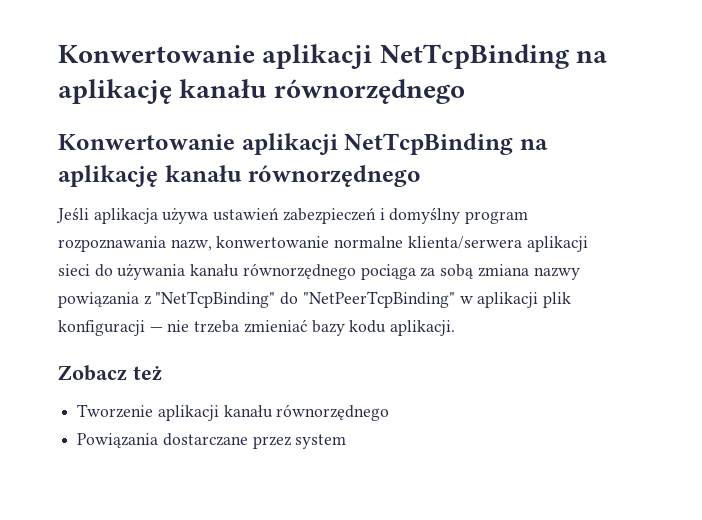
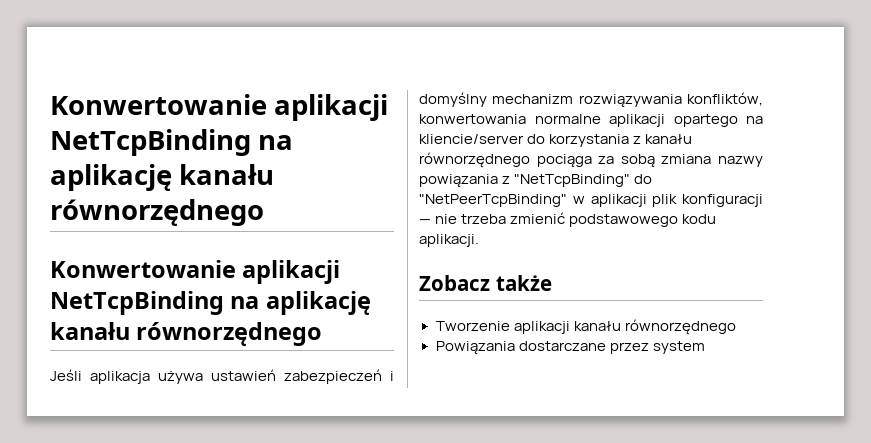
- Jeśli aplikacja używa ustawień zabezpieczeń i domyślny program rozpoznawania nazw, konwertowanie normalne klienta/serwera aplikacji sieci do używania kanału równorzędnego pociąga za sobą zmiana nazwy powiązania z "NetTcpBinding" do "NetPeerTcpBinding" w aplikacji plik konfiguracji — nie trzeba zmieniać bazy kodu aplikacji.
+ Jeśli aplikacja używa ustawień zabezpieczeń i domyślny mechanizm rozwiązywania konfliktów, konwertowania normalne aplikacji opartego na kliencie/server do korzystania z kanału równorzędnego pociąga za sobą zmiana nazwy powiązania z "NetTcpBinding" do "NetPeerTcpBinding" w aplikacji plik konfiguracji — nie trzeba zmienić podstawowego kodu aplikacji.
- Zobacz też
+ Zobacz także

